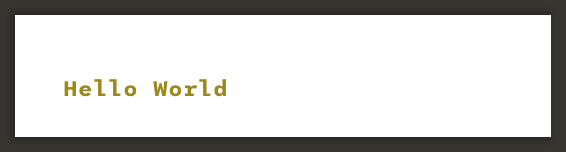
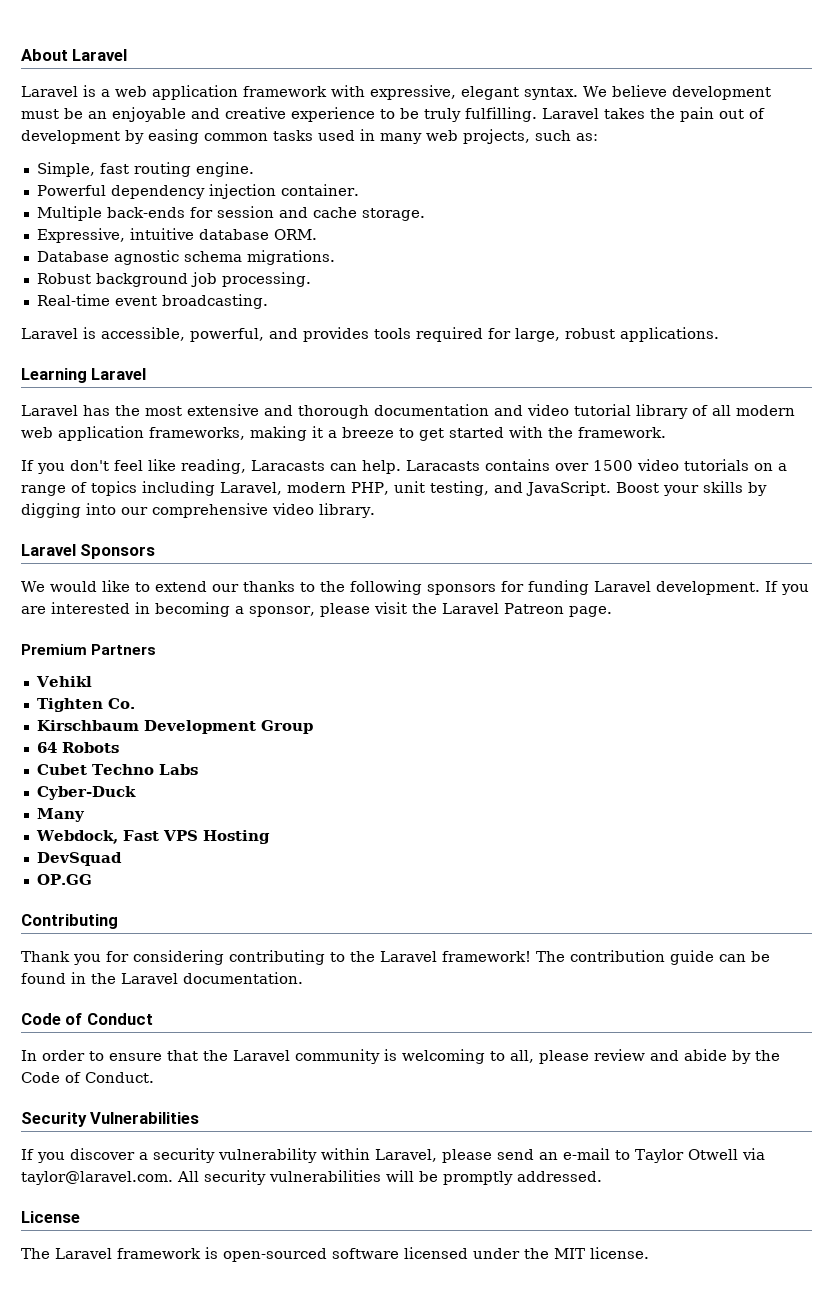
- Hello World
+ About Laravel
+ Laravel is a web application framework with expressive, elegant syntax. We believe development must be an enjoyable and creative experience to be truly fulfilling. Laravel takes the pain out of development by easing common tasks used in many web projects, such as:
+ Simple, fast routing engine.
+ Powerful dependency injection container.
+ Multiple back-ends for session and cache storage.
+ Expressive, intuitive database ORM.
+ Database agnostic schema migrations.
+ Robust background job processing.
+ Real-time event broadcasting.
+ Laravel is accessible, powerful, and provides tools required for large, robust applications.
+ Learning Laravel
+ Laravel has the most extensive and thorough documentation and video tutorial library of all modern web application frameworks, making it a breeze to get started with the framework.
+ If you don't feel like reading, Laracasts can help. Laracasts contains over 1500 video tutorials on a range of topics including Laravel, modern PHP, unit testing, and JavaScript. Boost your skills by digging into our comprehensive video library.
+ Laravel Sponsors
+ We would like to extend our thanks to the following sponsors for funding Laravel development. If you are interested in becoming a sponsor, please visit the Laravel Patreon page.
+ Premium Partners
+ Vehikl
+ Tighten Co.
+ Kirschbaum Development Group
+ 64 Robots
+ Cubet Techno Labs
+ Cyber-Duck
+ Many
+ Webdock, Fast VPS Hosting
+ DevSquad
+ OP.GG
+ Contributing
+ Thank you for considering contributing to the Laravel framework! The contribution guide can be found in the Laravel documentation.
+ Code of Conduct
+ In order to ensure that the Laravel community is welcoming to all, please review and abide by the Code of Conduct.
+ Security Vulnerabilities
+ If you discover a security vulnerability within Laravel, please send an e-mail to Taylor Otwell via taylor@laravel.com. All security vulnerabilities will be promptly addressed.
+ License
+ The Laravel framework is open-sourced software licensed under the MIT license.

